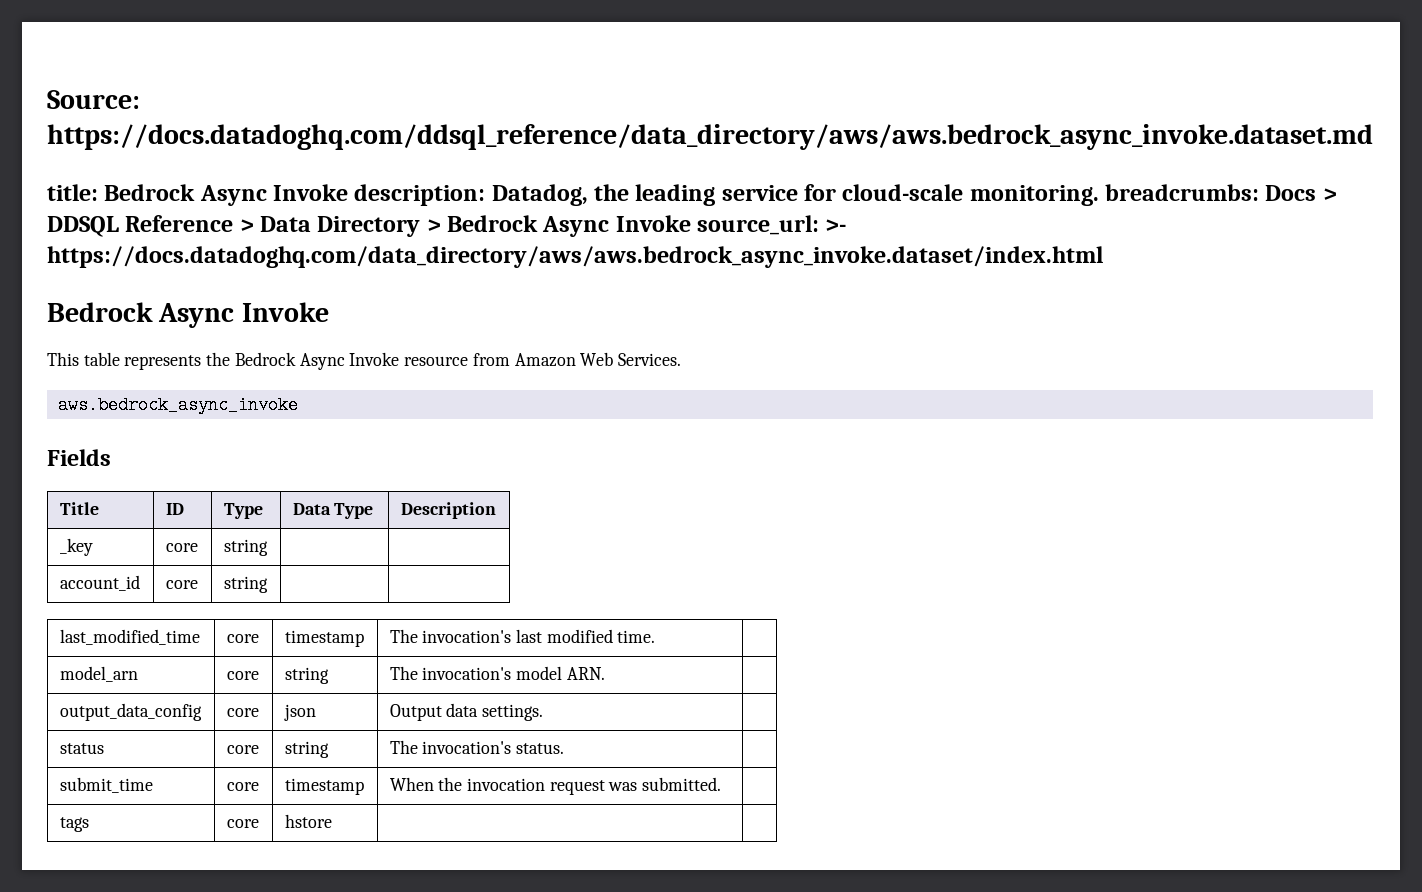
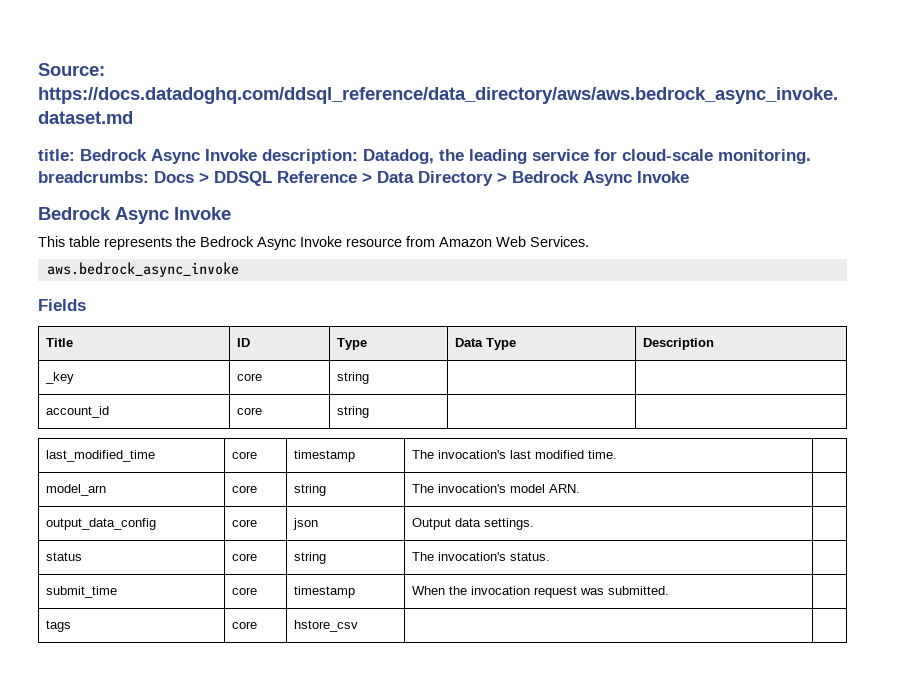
- title: Bedrock Async Invoke description: Datadog, the leading service for cloud-scale monitoring. breadcrumbs: Docs > DDSQL Reference > Data Directory > Bedrock Async Invoke source_url: >- https://docs.datadoghq.com/data_directory/aws/aws.bedrock_async_invoke.dataset/index.html
+ title: Bedrock Async Invoke description: Datadog, the leading service for cloud-scale monitoring. breadcrumbs: Docs > DDSQL Reference > Data Directory > Bedrock Async Invoke
- tags | core | hstore | |
+ tags | core | hstore_csv | |

